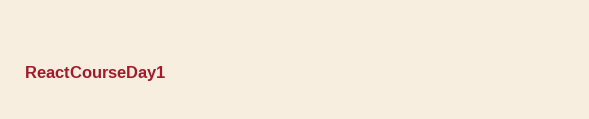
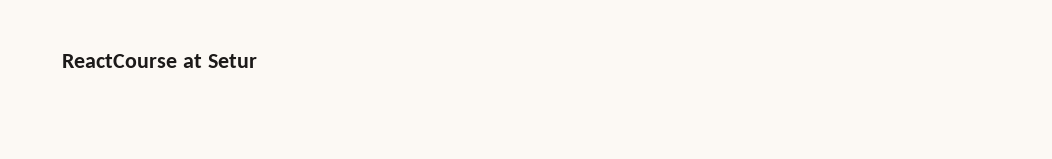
- ReactCourseDay1
+ ReactCourse at Setur

